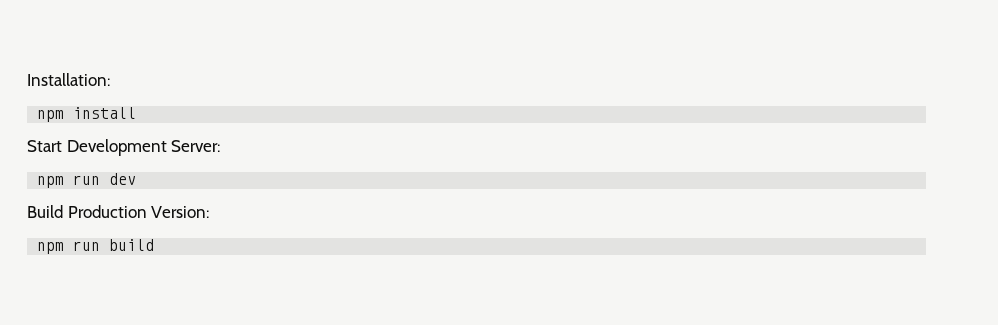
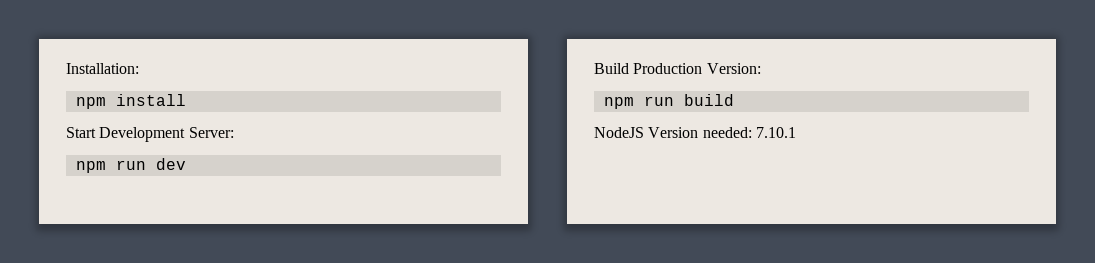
+ NodeJS Version needed: 7.10.1

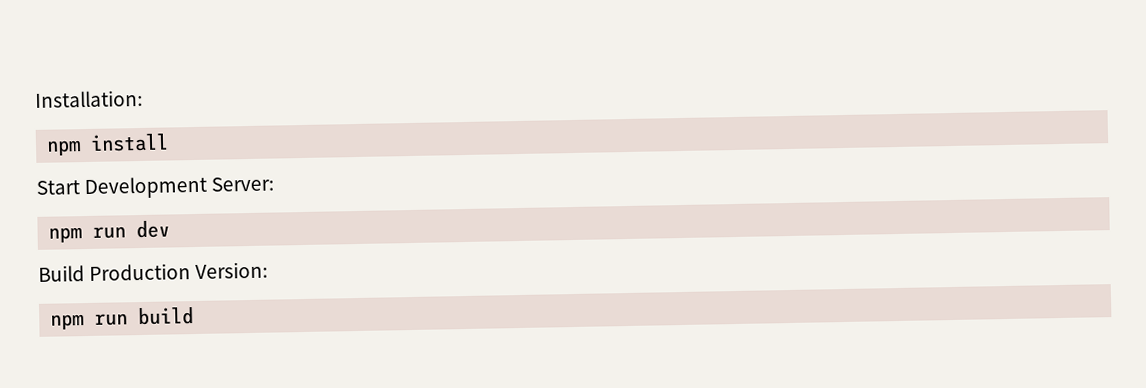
- NodeJS Version needed: 7.10.1

